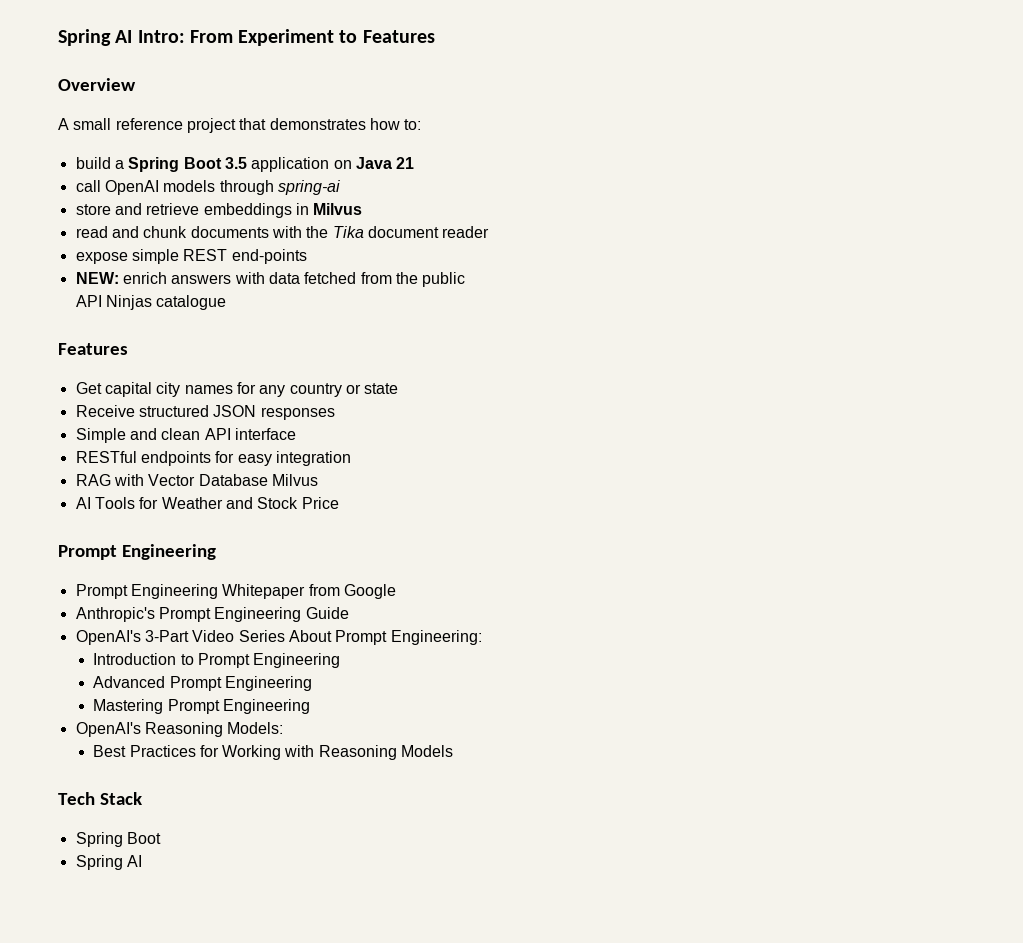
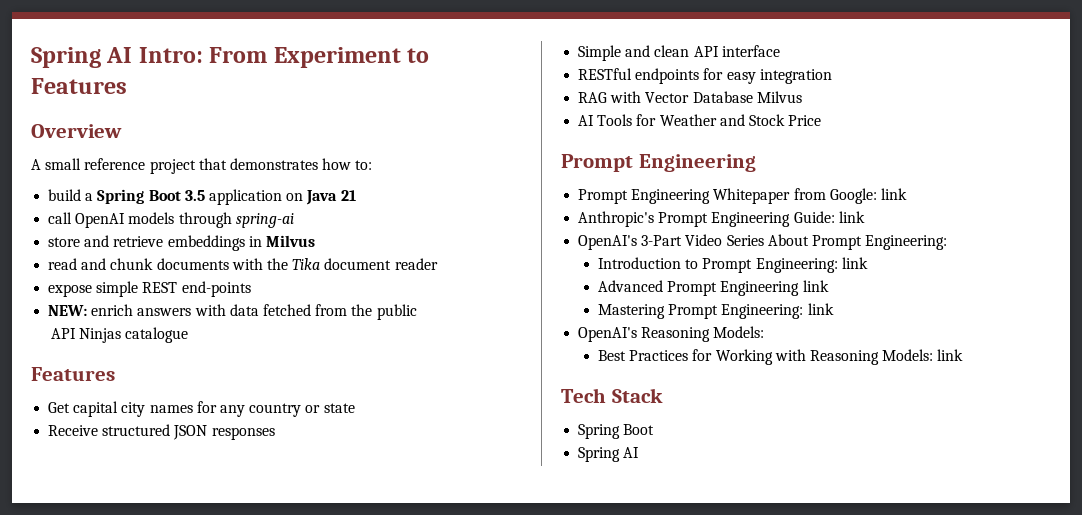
- Prompt Engineering Whitepaper from Google
+ Prompt Engineering Whitepaper from Google: link
- Anthropic's Prompt Engineering Guide
+ Anthropic's Prompt Engineering Guide: link
- Introduction to Prompt Engineering
+ Introduction to Prompt Engineering: link
- Advanced Prompt Engineering
+ Advanced Prompt Engineering link
- Mastering Prompt Engineering
+ Mastering Prompt Engineering: link
- Best Practices for Working with Reasoning Models
+ Best Practices for Working with Reasoning Models: link

